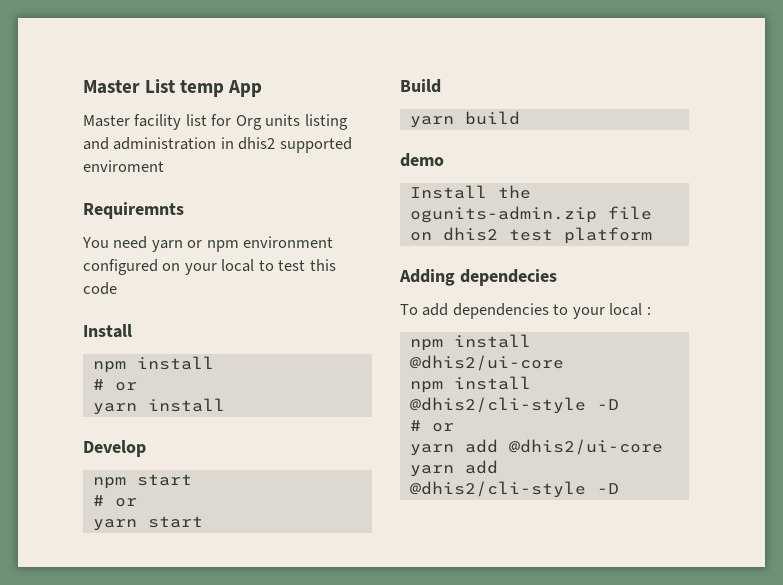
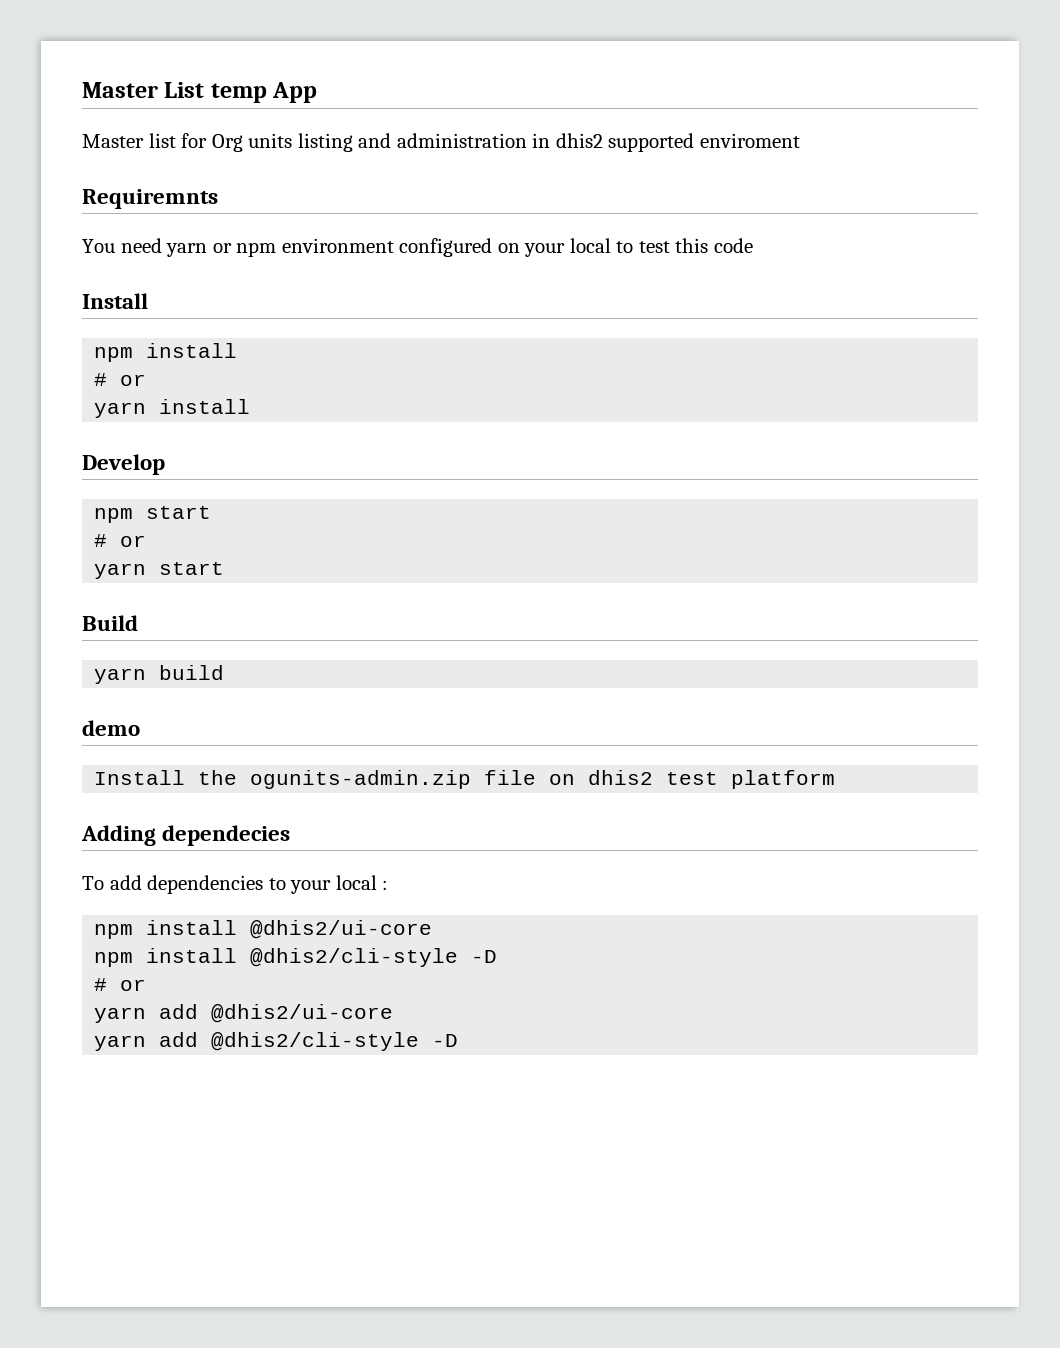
- Master facility list for Org units listing and administration in dhis2 supported enviroment
+ Master list for Org units listing and administration in dhis2 supported enviroment

